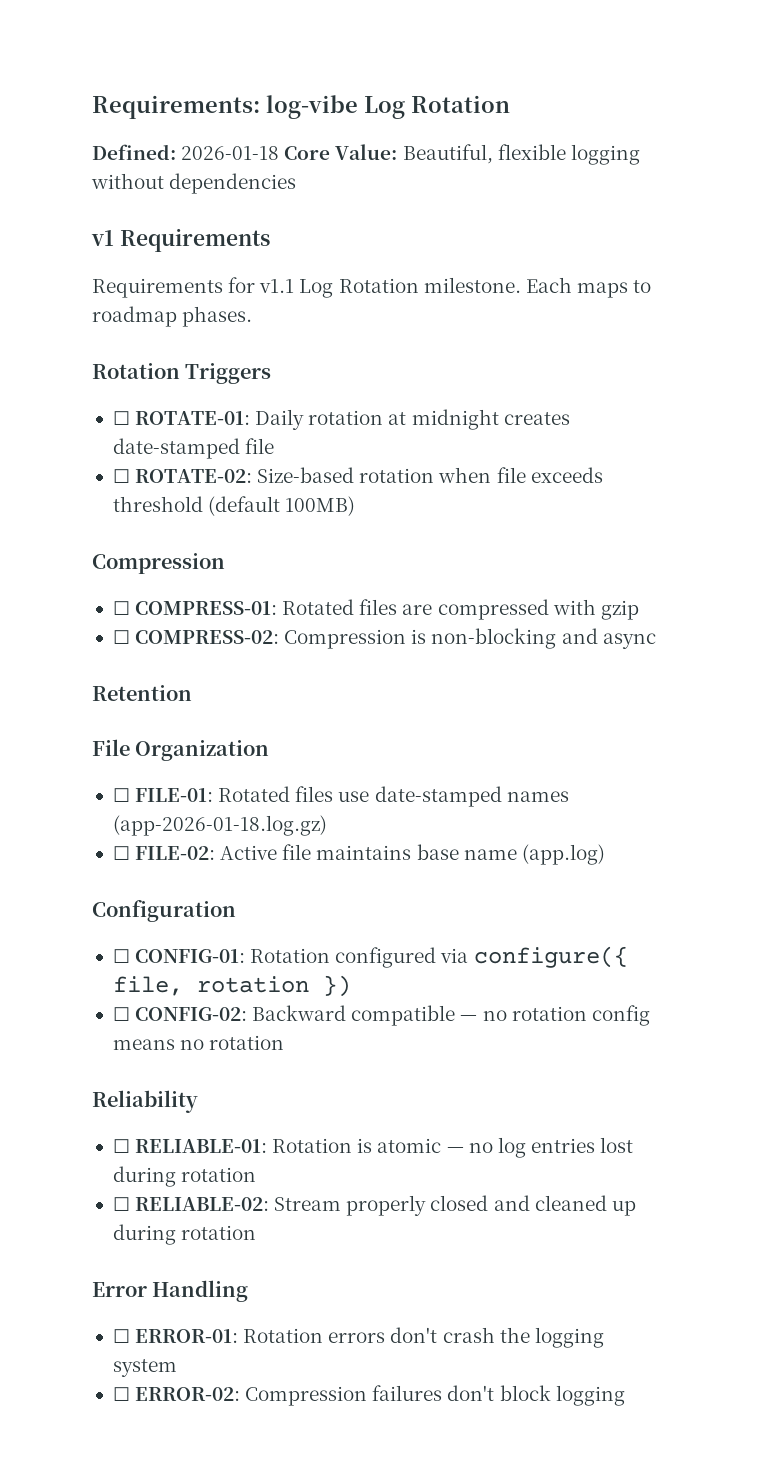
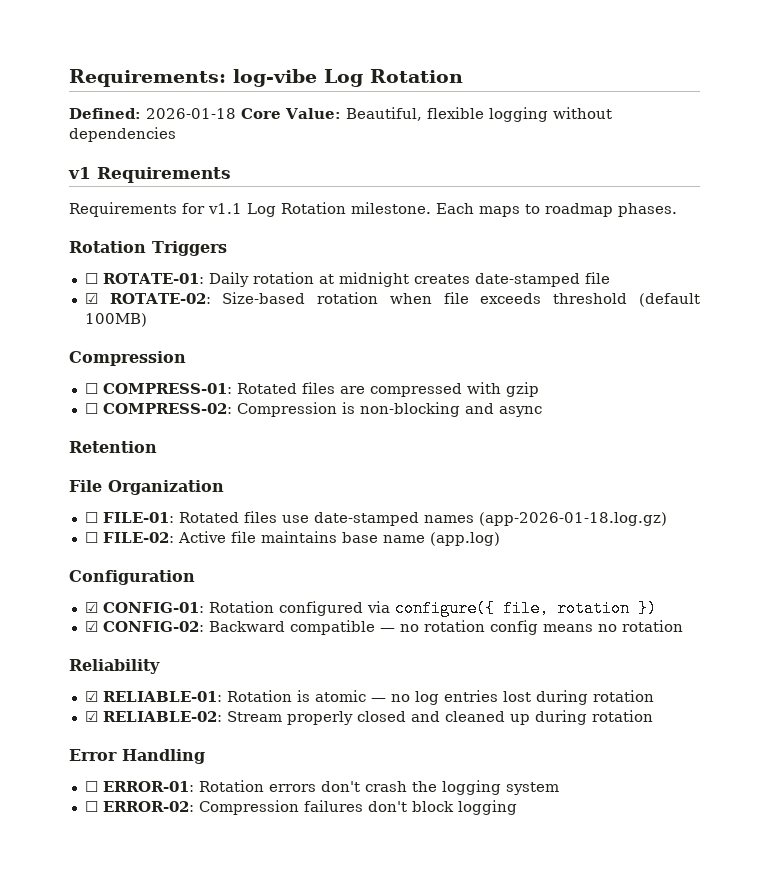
- ☐ ROTATE-02: Size-based rotation when file exceeds threshold (default 100MB)
+ ☑ ROTATE-02: Size-based rotation when file exceeds threshold (default 100MB)
- ☐ CONFIG-01: Rotation configured via configure({ file, rotation })
+ ☑ CONFIG-01: Rotation configured via configure({ file, rotation })
- ☐ CONFIG-02: Backward compatible — no rotation config means no rotation
+ ☑ CONFIG-02: Backward compatible — no rotation config means no rotation
- ☐ RELIABLE-01: Rotation is atomic — no log entries lost during rotation
+ ☑ RELIABLE-01: Rotation is atomic — no log entries lost during rotation
- ☐ RELIABLE-02: Stream properly closed and cleaned up during rotation
+ ☑ RELIABLE-02: Stream properly closed and cleaned up during rotation

